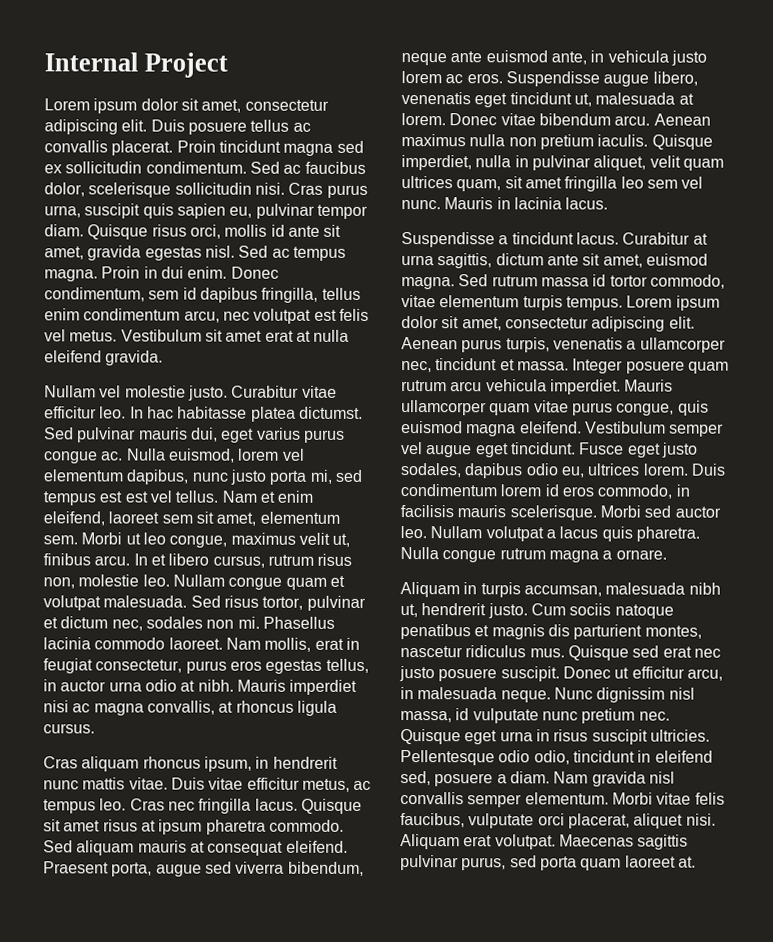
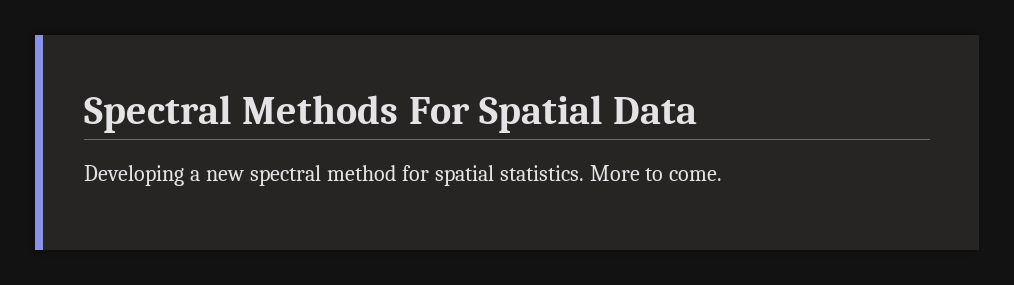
- Internal Project
- Lorem ipsum dolor sit amet, consectetur adipiscing elit. Duis posuere tellus ac convallis placerat. Proin tincidunt magna sed ex sollicitudin condimentum. Sed ac faucibus dolor, scelerisque sollicitudin nisi. Cras purus urna, suscipit quis sapien eu, pulvinar tempor diam. Quisque risus orci, mollis id ante sit amet, gravida egestas nisl. Sed ac tempus magna. Proin in dui enim. Donec condimentum, sem id dapibus fringilla, tellus enim condimentum arcu, nec volutpat est felis vel metus. Vestibulum sit amet erat at nulla eleifend gravida.
- Nullam vel molestie justo. Curabitur vitae efficitur leo. In hac habitasse platea dictumst. Sed pulvinar mauris dui, eget varius purus congue ac. Nulla euismod, lorem vel elementum dapibus, nunc justo porta mi, sed tempus est est vel tellus. Nam et enim eleifend, laoreet sem sit amet, elementum sem. Morbi ut leo congue, maximus velit ut, finibus arcu. In et libero cursus, rutrum risus non, molestie leo. Nullam congue quam et volutpat malesuada. Sed risus tortor, pulvinar et dictum nec, sodales non mi. Phasellus lacinia commodo laoreet. Nam mollis, erat in feugiat consectetur, purus eros egestas tellus, in auctor urna odio at nibh. Mauris imperdiet nisi ac magna convallis, at rhoncus ligula cursus.
- Cras aliquam rhoncus ipsum, in hendrerit nunc mattis vitae. Duis vitae efficitur metus, ac tempus leo. Cras nec fringilla lacus. Quisque sit amet risus at ipsum pharetra commodo. Sed aliquam mauris at consequat eleifend. Praesent porta, augue sed viverra bibendum, neque ante euismod ante, in vehicula justo lorem ac eros. Suspendisse augue libero, venenatis eget tincidunt ut, malesuada at lorem. Donec vitae bibendum arcu. Aenean maximus nulla non pretium iaculis. Quisque imperdiet, nulla in pulvinar aliquet, velit quam ultrices quam, sit amet fringilla leo sem vel nunc. Mauris in lacinia lacus.
- Suspendisse a tincidunt lacus. Curabitur at urna sagittis, dictum ante sit amet, euismod magna. Sed rutrum massa id tortor commodo, vitae elementum turpis tempus. Lorem ipsum dolor sit amet, consectetur adipiscing elit. Aenean purus turpis, venenatis a ullamcorper nec, tincidunt et massa. Integer posuere quam rutrum arcu vehicula imperdiet. Mauris ullamcorper quam vitae purus congue, quis euismod magna eleifend. Vestibulum semper vel augue eget tincidunt. Fusce eget justo sodales, dapibus odio eu, ultrices lorem. Duis condimentum lorem id eros commodo, in facilisis mauris scelerisque. Morbi sed auctor leo. Nullam volutpat a lacus quis pharetra. Nulla congue rutrum magna a ornare.
- Aliquam in turpis accumsan, malesuada nibh ut, hendrerit justo. Cum sociis natoque penatibus et magnis dis parturient montes, nascetur ridiculus mus. Quisque sed erat nec justo posuere suscipit. Donec ut efficitur arcu, in malesuada neque. Nunc dignissim nisl massa, id vulputate nunc pretium nec. Quisque eget urna in risus suscipit ultricies. Pellentesque odio odio, tincidunt in eleifend sed, posuere a diam. Nam gravida nisl convallis semper elementum. Morbi vitae felis faucibus, vulputate orci placerat, aliquet nisi. Aliquam erat volutpat. Maecenas sagittis pulvinar purus, sed porta quam laoreet at.
+ Spectral Methods For Spatial Data
+ Developing a new spectral method for spatial statistics. More to come.

